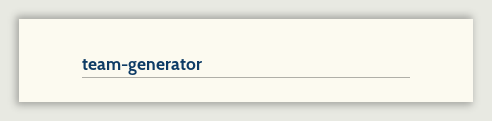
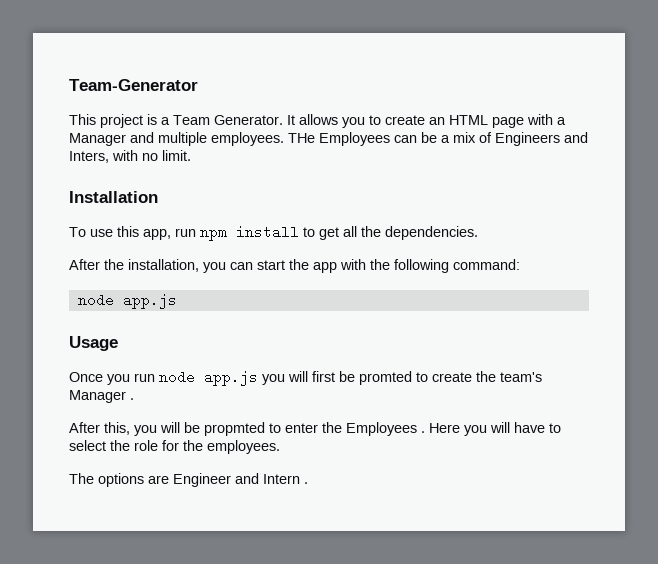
- team-generator
+ Team-Generator
+ This project is a Team Generator. It allows you to create an HTML page with a Manager and multiple employees. THe Employees can be a mix of Engineers and Inters, with no limit.
+ Installation
+ To use this app, run npm install to get all the dependencies.
+ After the installation, you can start the app with the following command:
+ node app.js
+ Usage
+ Once you run node app.js you will first be promted to create the team's Manager .
+ After this, you will be propmted to enter the Employees . Here you will have to select the role for the employees.
+ The options are Engineer and Intern .

